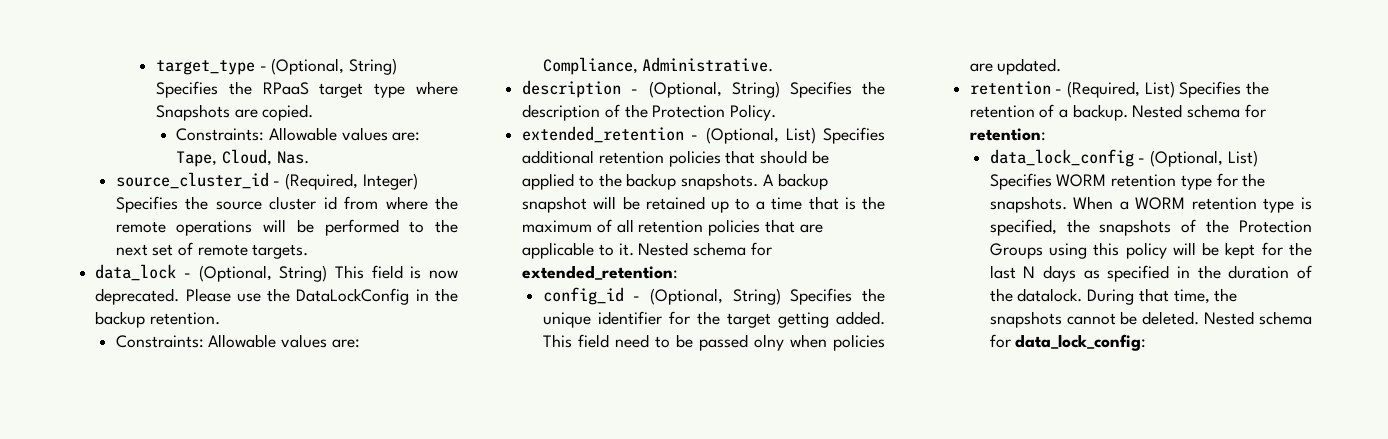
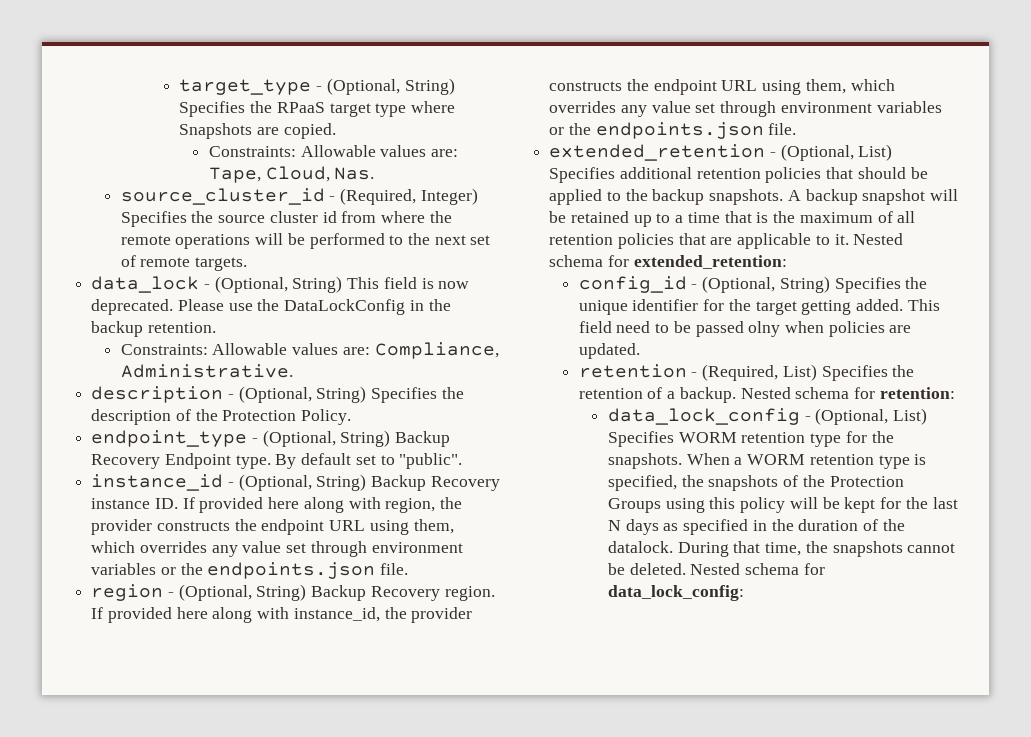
+ endpoint_type - (Optional, String) Backup Recovery Endpoint type. By default set to "public".
+ instance_id - (Optional, String) Backup Recovery instance ID. If provided here along with region, the provider constructs the endpoint URL using them, which overrides any value set through environment variables or the endpoints.json file.
+ region - (Optional, String) Backup Recovery region. If provided here along with instance_id, the provider constructs the endpoint URL using them, which overrides any value set through environment variables or the endpoints.json file.

